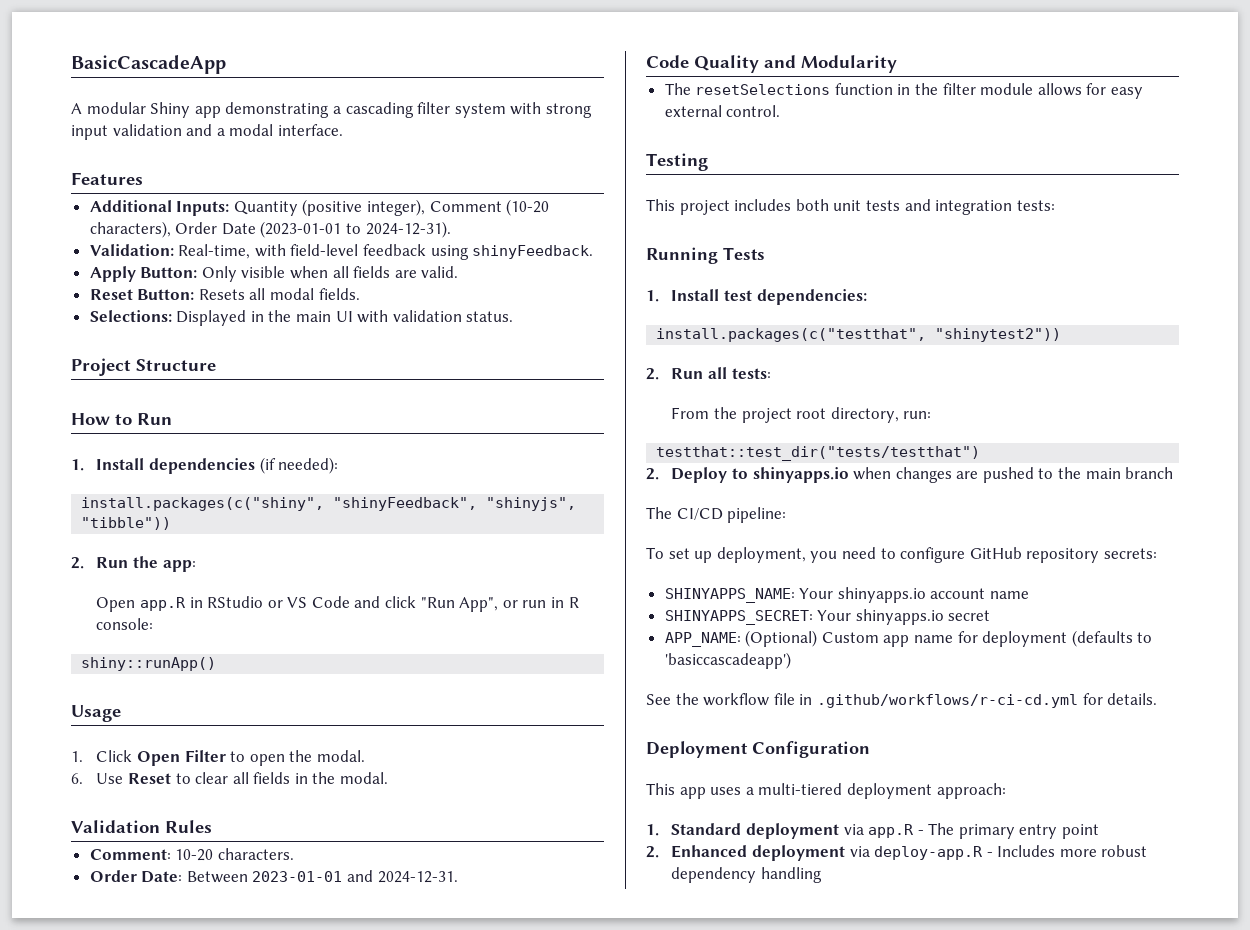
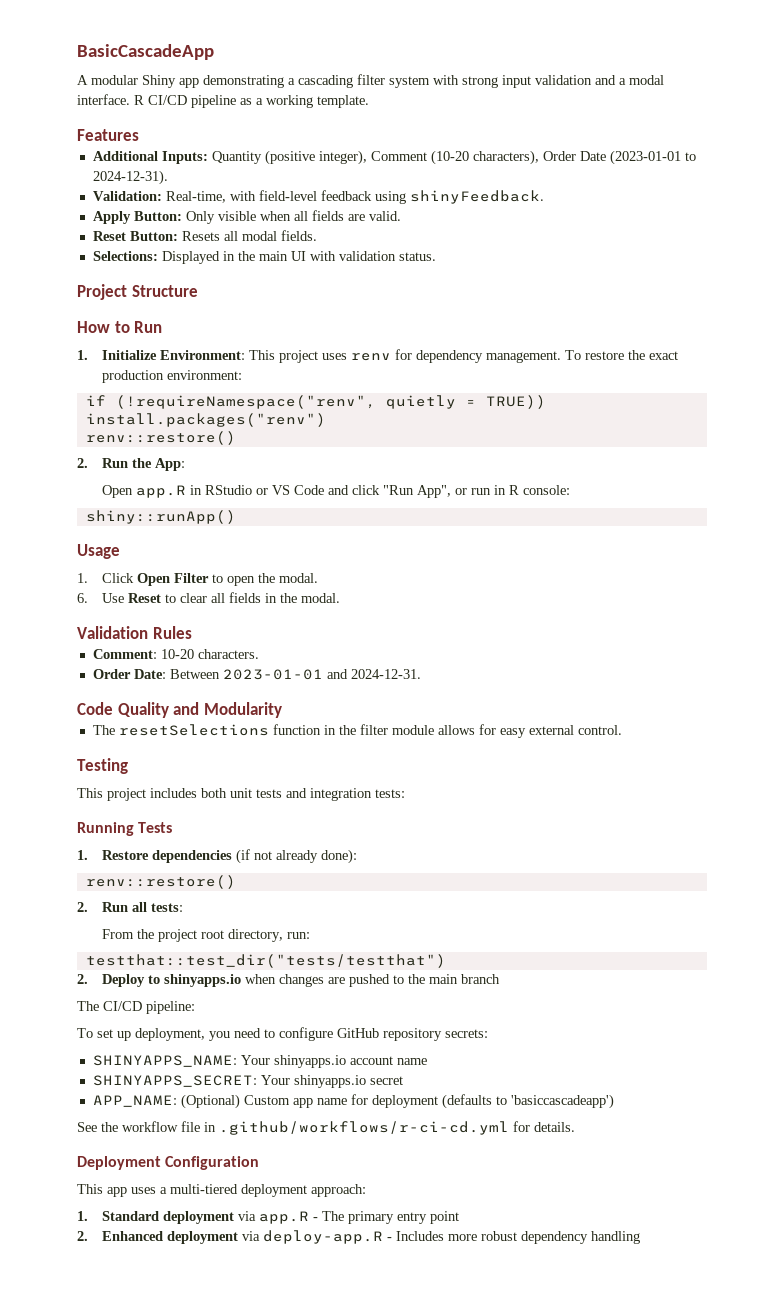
+ R CI/CD pipeline as a working template.
- 1. Install dependencies (if needed):
- install.packages(c("shiny", "shinyFeedback", "shinyjs", "tibble"))
+ 1. Initialize Environment: This project uses renv for dependency management. To restore the exact production environment:
+ if (!requireNamespace("renv", quietly = TRUE)) install.packages("renv")
+ renv::restore()
- 2. Run the app:
+ 2. Run the App:
- 1. Install test dependencies:
- install.packages(c("testthat", "shinytest2"))
+ 1. Restore dependencies (if not already done):
+ renv::restore()

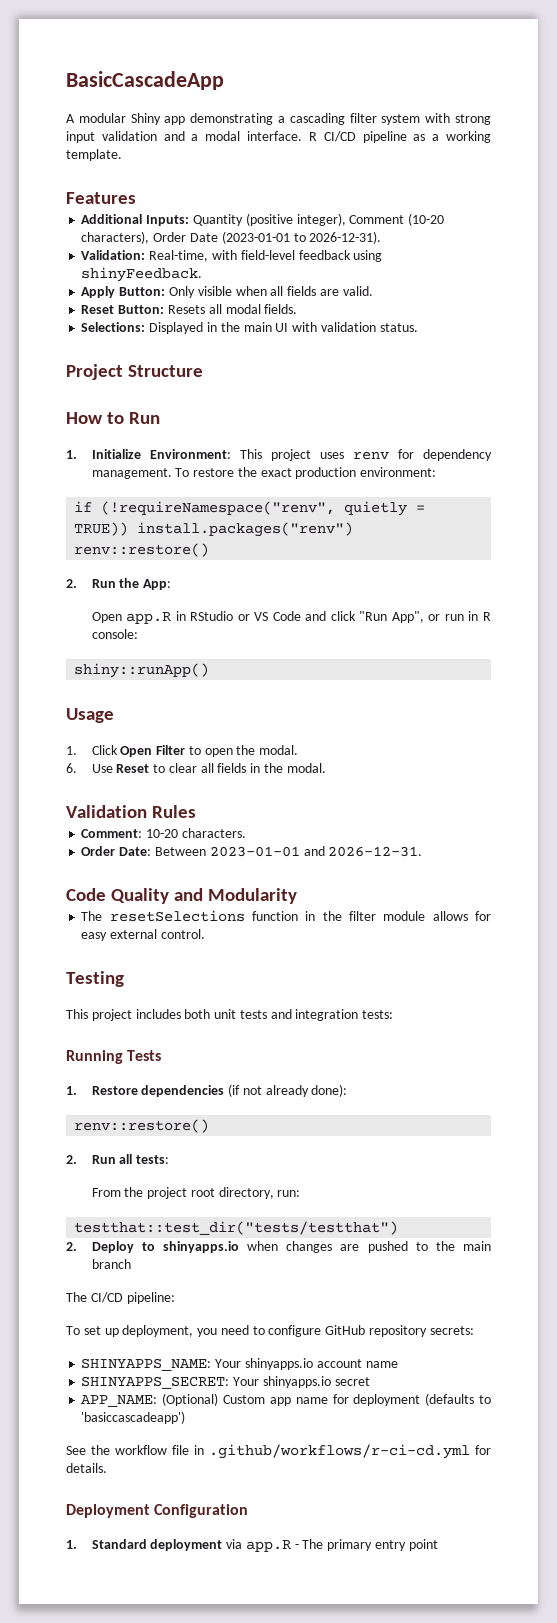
- Additional Inputs: Quantity (positive integer), Comment (10-20 characters), Order Date (2023-01-01 to 2024-12-31).
+ Additional Inputs: Quantity (positive integer), Comment (10-20 characters), Order Date (2023-01-01 to 2026-12-31).
- Order Date: Between 2023-01-01 and 2024-12-31.
+ Order Date: Between 2023-01-01 and 2026-12-31.
- This app uses a multi-tiered deployment approach:
- 2. Enhanced deployment via deploy-app.R - Includes more robust dependency handling

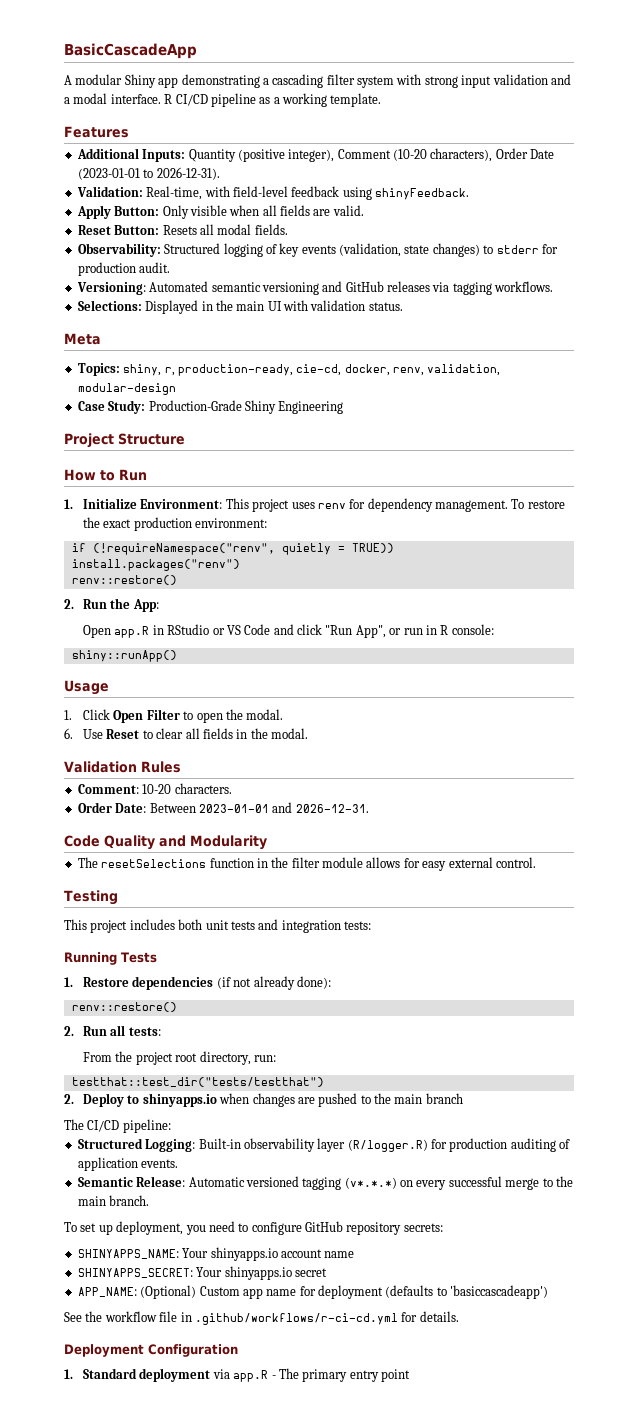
+ Observability: Structured logging of key events (validation, state changes) to stderr for production audit.
+ Versioning: Automated semantic versioning and GitHub releases via tagging workflows.
+ Meta
+ Topics: shiny, r, production-ready, cie-cd, docker, renv, validation, modular-design
+ Case Study: Production-Grade Shiny Engineering
+ Structured Logging: Built-in observability layer (R/logger.R) for production auditing of application events.
+ Semantic Release: Automatic versioned tagging (v*.*.*) on every successful merge to the main branch.

